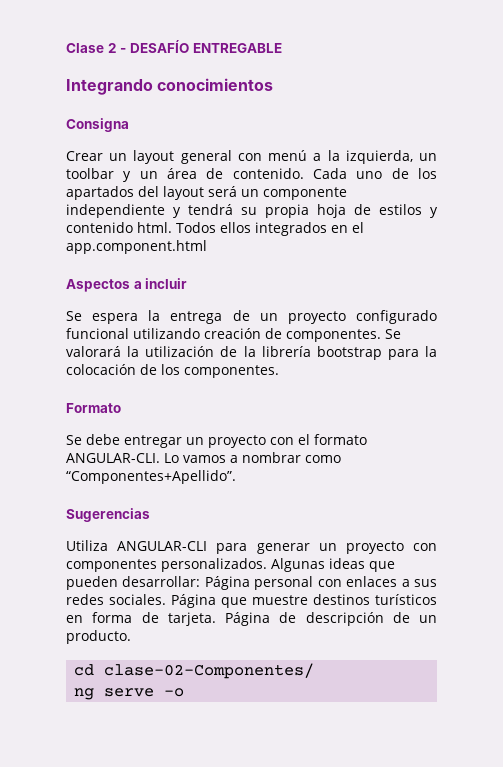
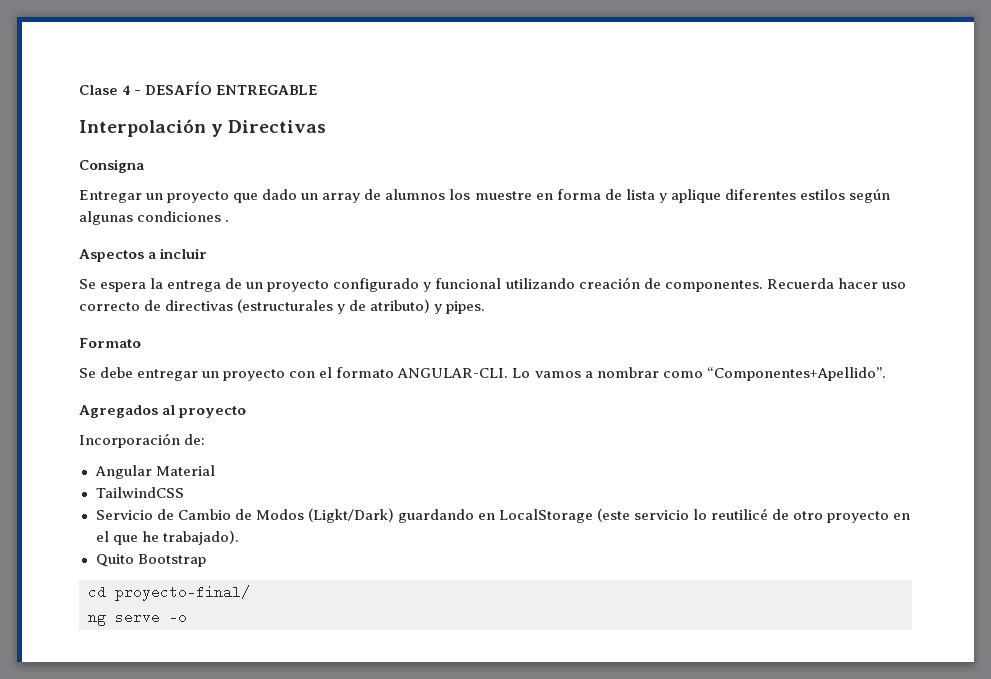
- Clase 2 - DESAFÍO ENTREGABLE
+ Clase 4 - DESAFÍO ENTREGABLE
- Integrando conocimientos
+ Interpolación y Directivas
  Consigna
- Crear un layout general con menú a la izquierda, un toolbar y un área de contenido. Cada uno de los apartados del layout será un componente independiente y tendrá su propia hoja de estilos y contenido html. Todos ellos integrados en el app.component.html
+ Entregar un proyecto que dado un array de alumnos los muestre en forma de lista y aplique diferentes estilos según algunas condiciones .
- Se espera la entrega de un proyecto configurado funcional utilizando creación de componentes.
+ Se espera la entrega de un proyecto configurado y funcional utilizando creación de componentes.
- Se valorará la utilización de la librería bootstrap para la colocación de los componentes.
+ Recuerda hacer uso correcto de directivas (estructurales y de atributo) y pipes.
- Sugerencias
- Utiliza ANGULAR-CLI para generar un proyecto con componentes personalizados. Algunas ideas que pueden desarrollar: Página personal con enlaces a sus redes sociales. Página que muestre destinos turísticos en forma de tarjeta. Página de descripción de un producto.
+ Agregados al proyecto
+ Incorporación de:
+ Angular Material
+ TailwindCSS
+ Servicio de Cambio de Modos (Ligkt/Dark) guardando en LocalStorage (este servicio lo reutilicé de otro proyecto en el que he trabajado).
+ Quito Bootstrap
- cd clase-02-Componentes/
+ cd proyecto-final/

